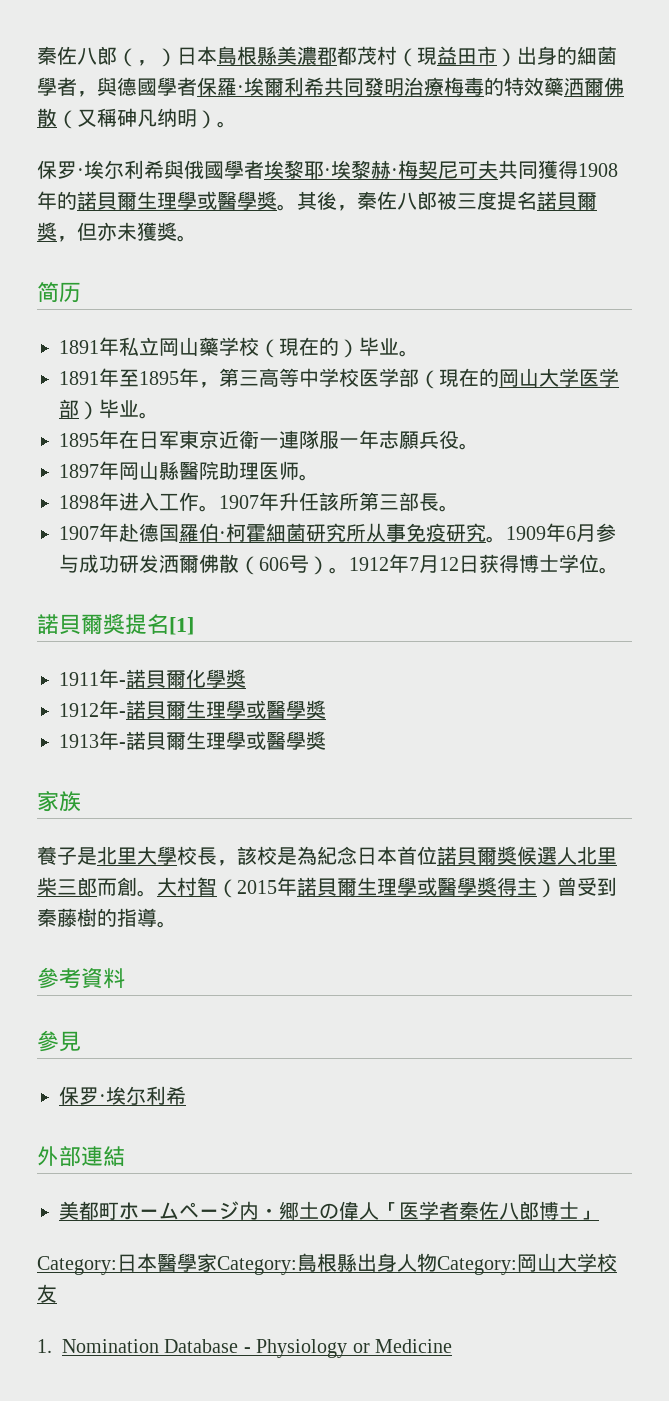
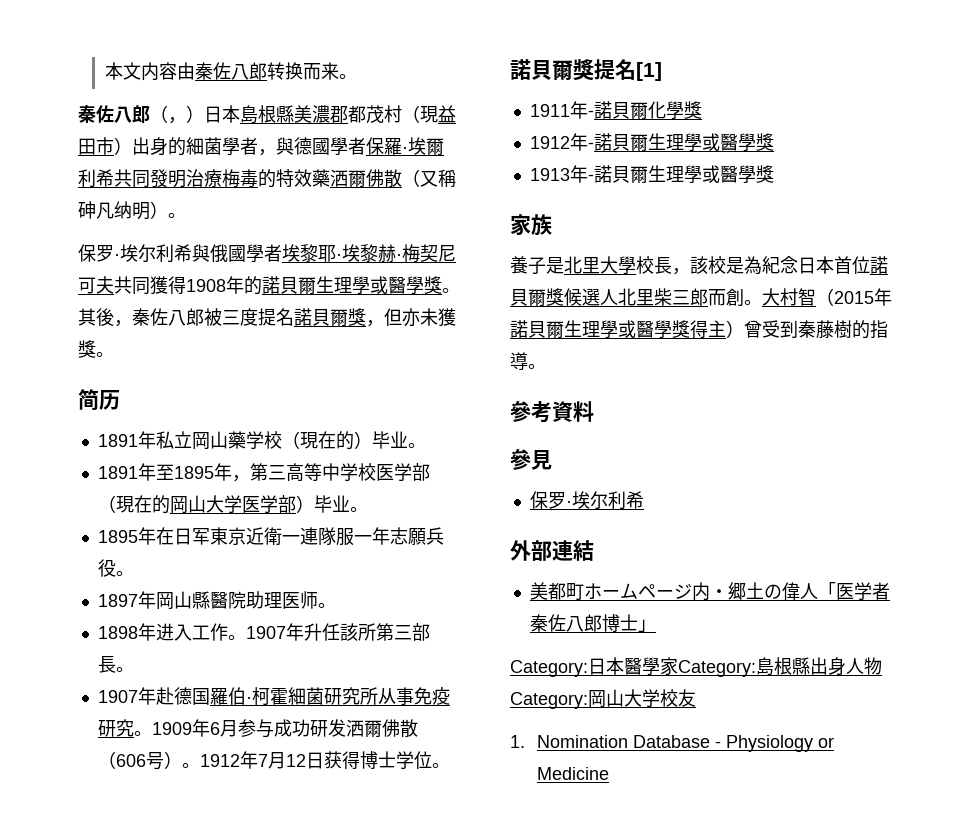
+ 本文内容由秦佐八郎转换而来。

